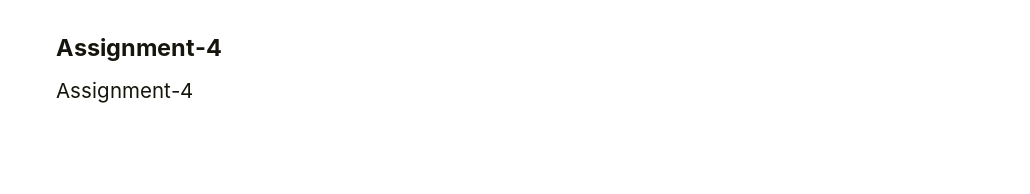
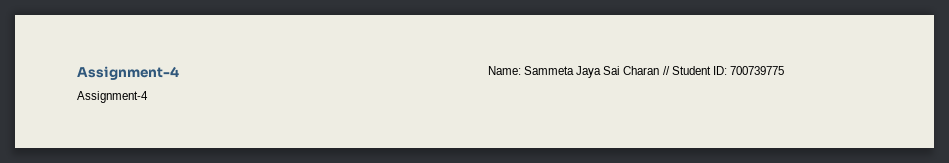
+ Name: Sammeta Jaya Sai Charan // Student ID: 700739775

